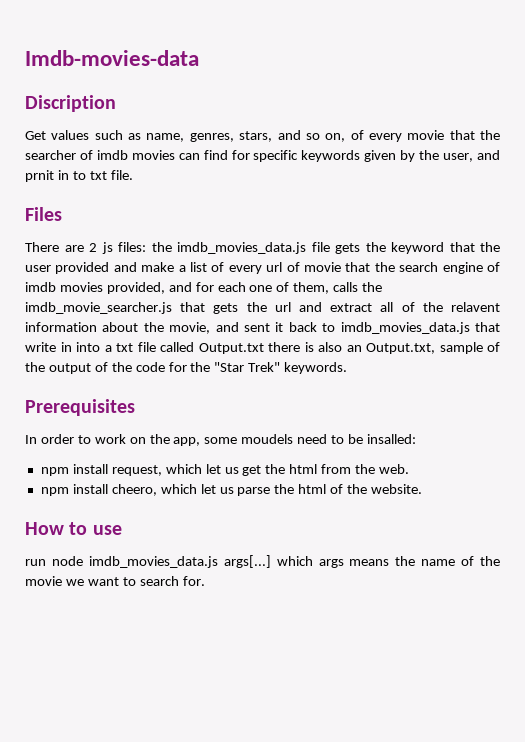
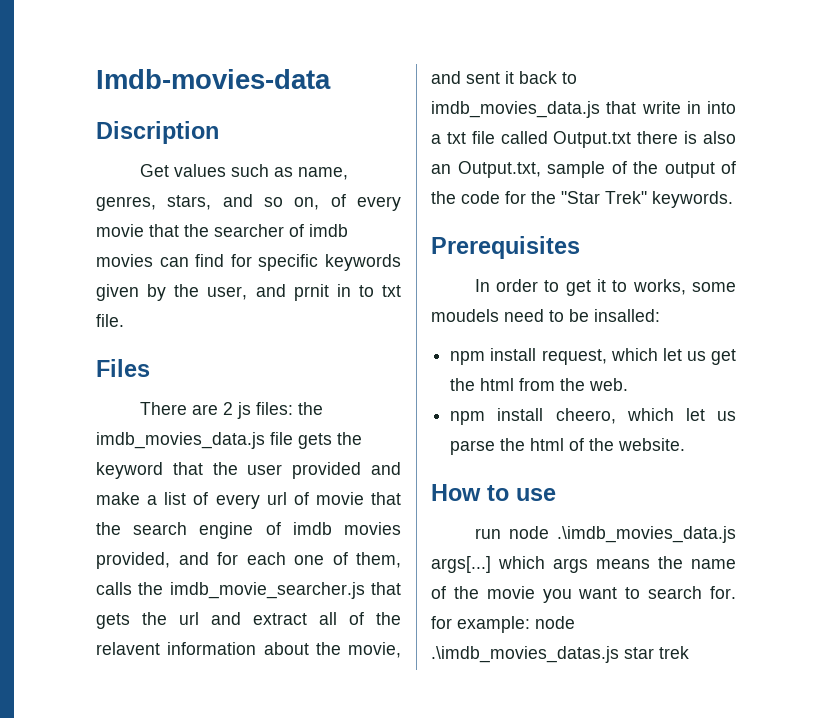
- In order to work on the app, some moudels need to be insalled:
+ In order to get it to works, some moudels need to be insalled:
- run node imdb_movies_data.js args[...] which args means the name of the movie we want to search for.
+ run node .\imdb_movies_data.js args[...] which args means the name of the movie you want to search for. for example: node .\imdb_movies_datas.js star trek

